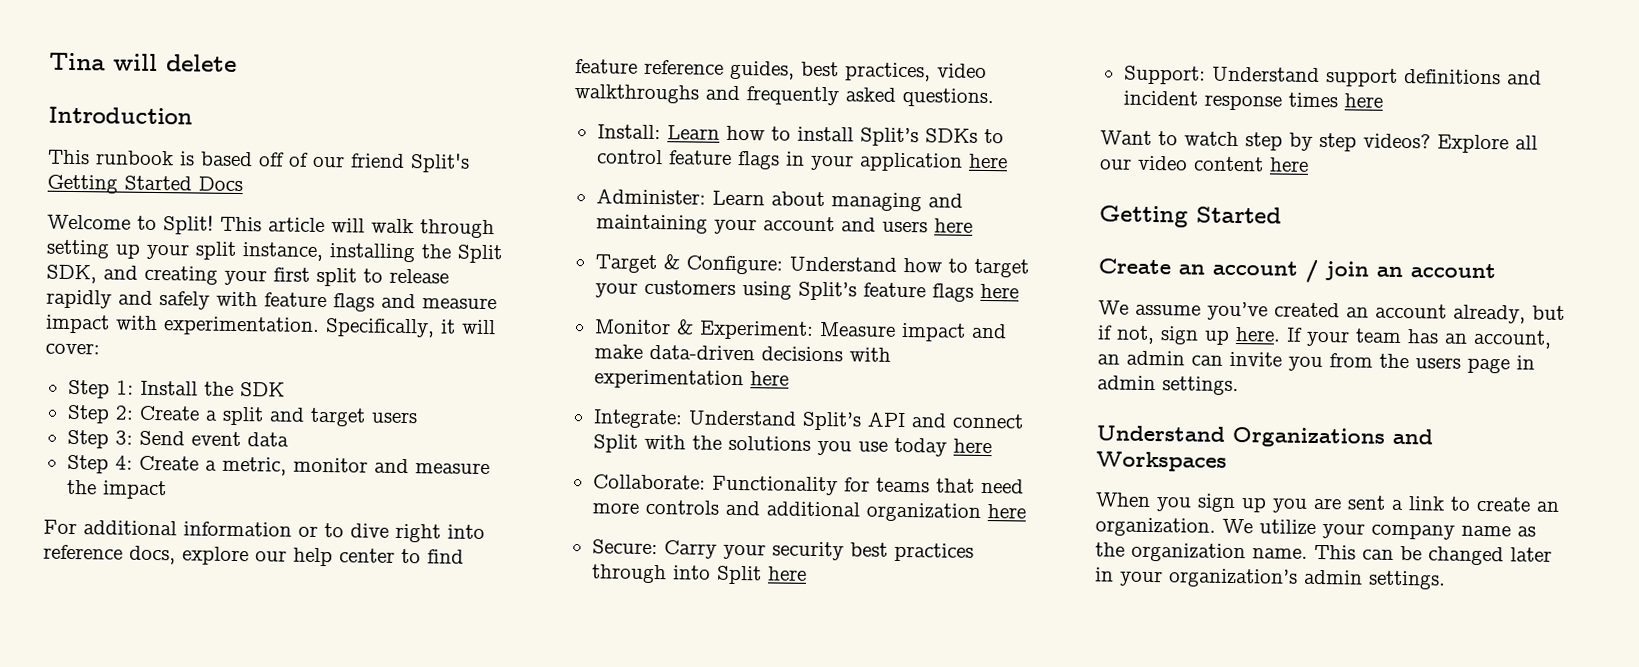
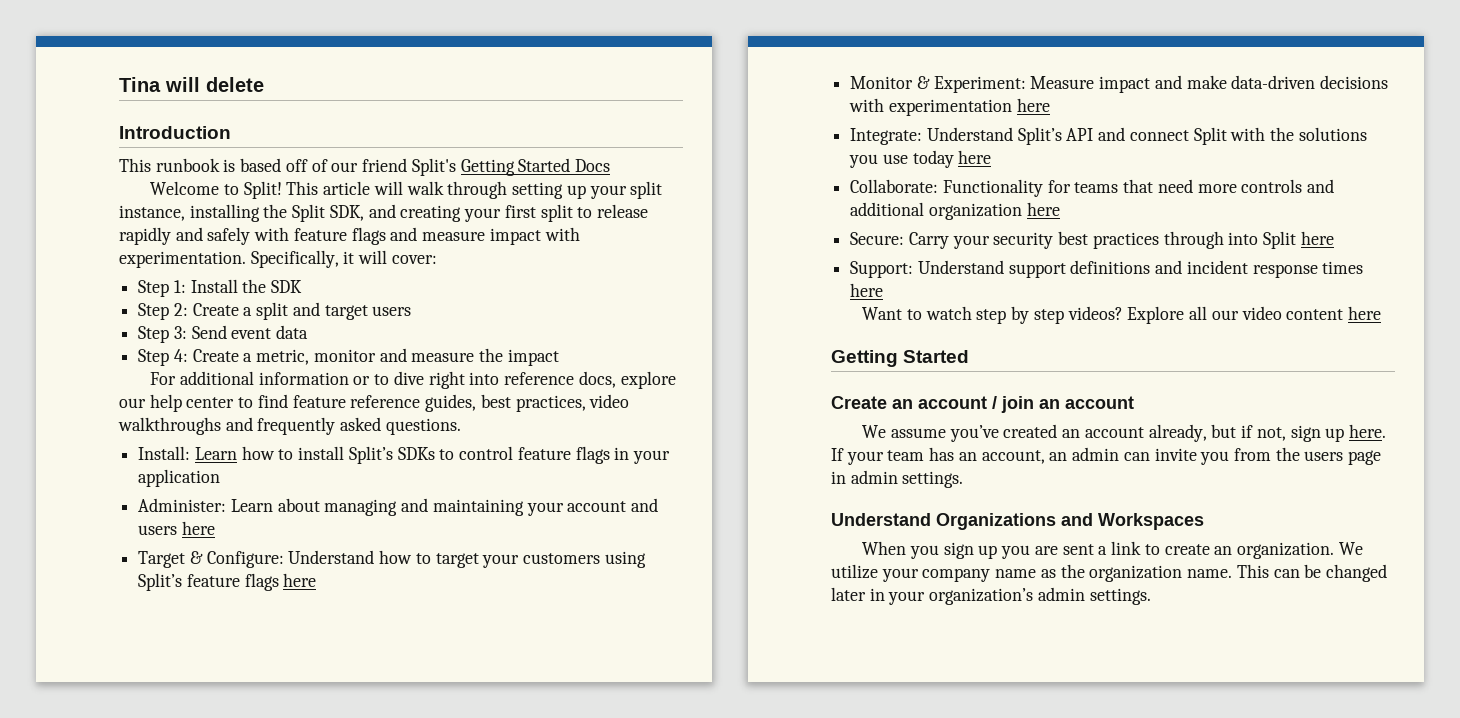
- Install: Learn how to install Split’s SDKs to control feature flags in your application here
+ Install: Learn how to install Split’s SDKs to control feature flags in your application

